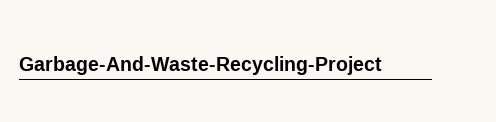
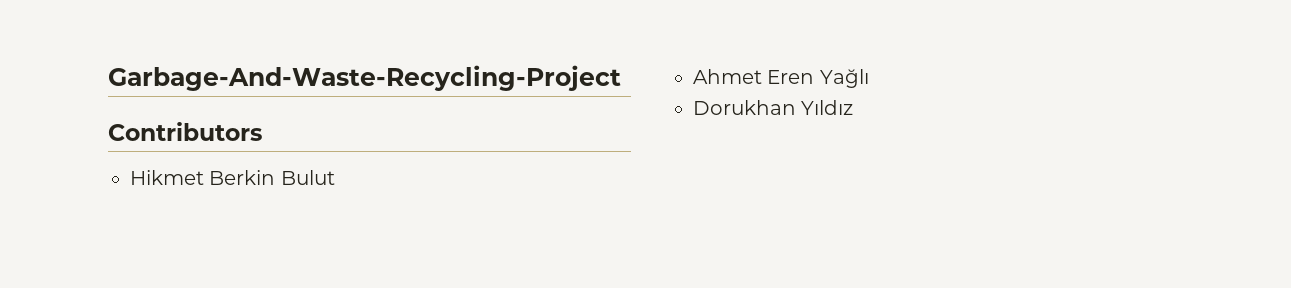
+ Contributors
+ Hikmet Berkin Bulut
+ Ahmet Eren Yağlı
+ Dorukhan Yıldız

